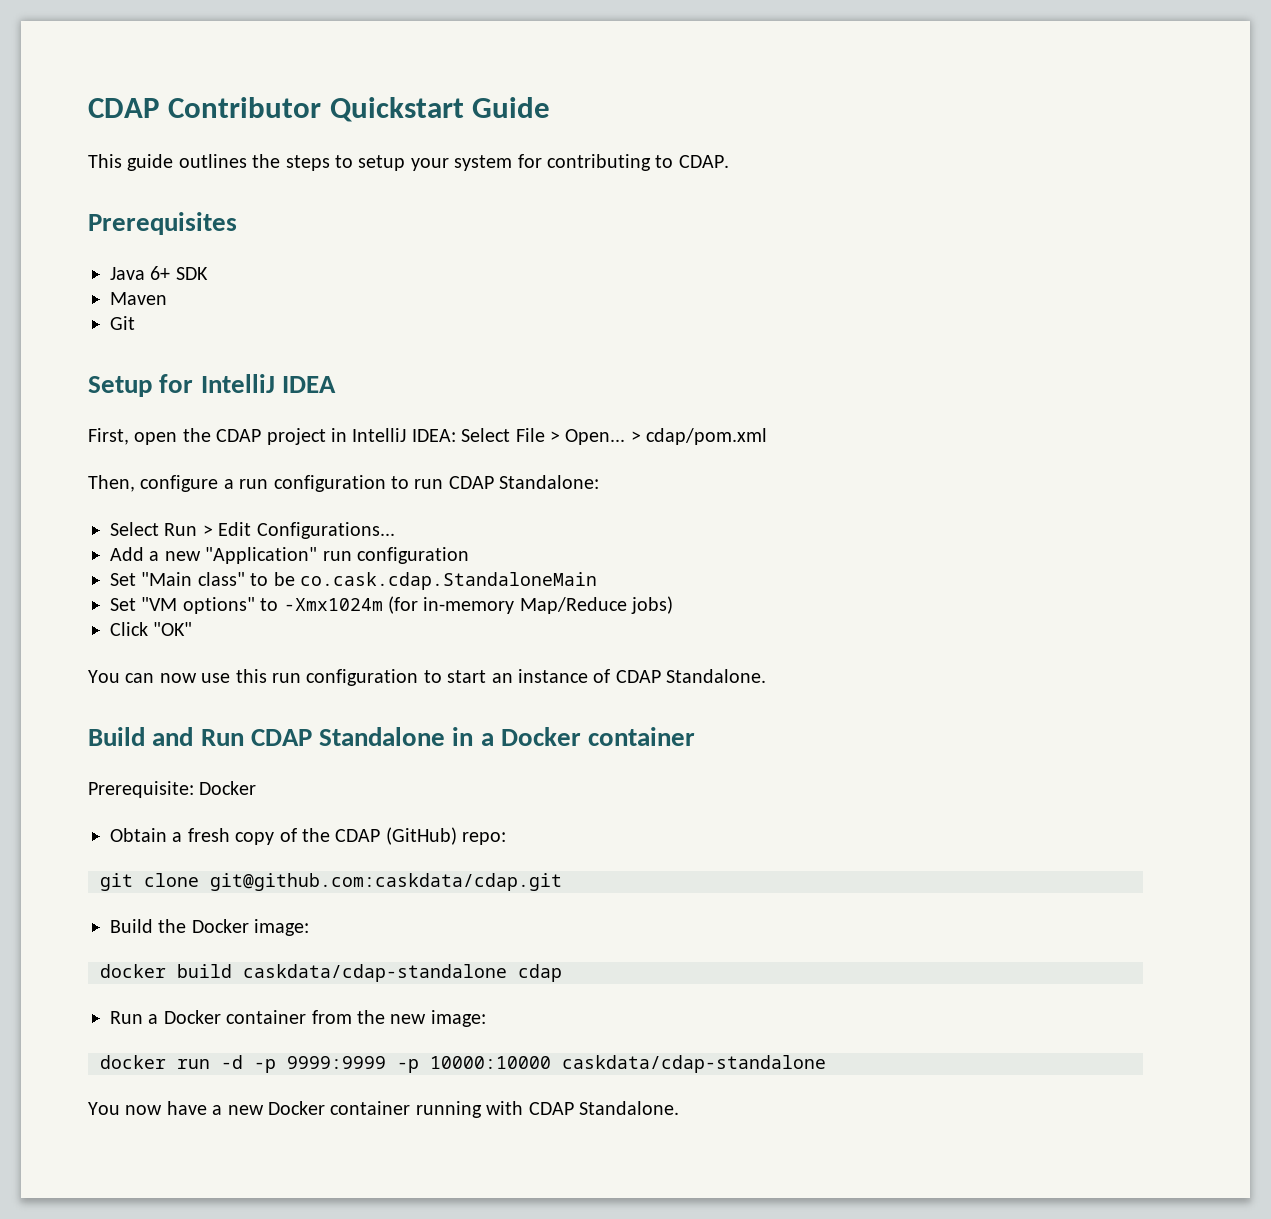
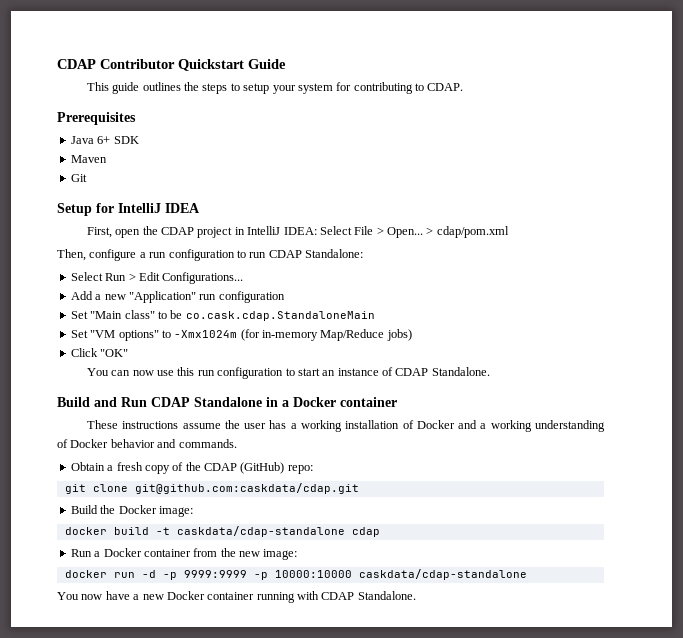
- Prerequisite: Docker
+ These instructions assume the user has a working installation of Docker and a working understanding of Docker behavior and commands.
- docker build caskdata/cdap-standalone cdap
+ docker build -t caskdata/cdap-standalone cdap

